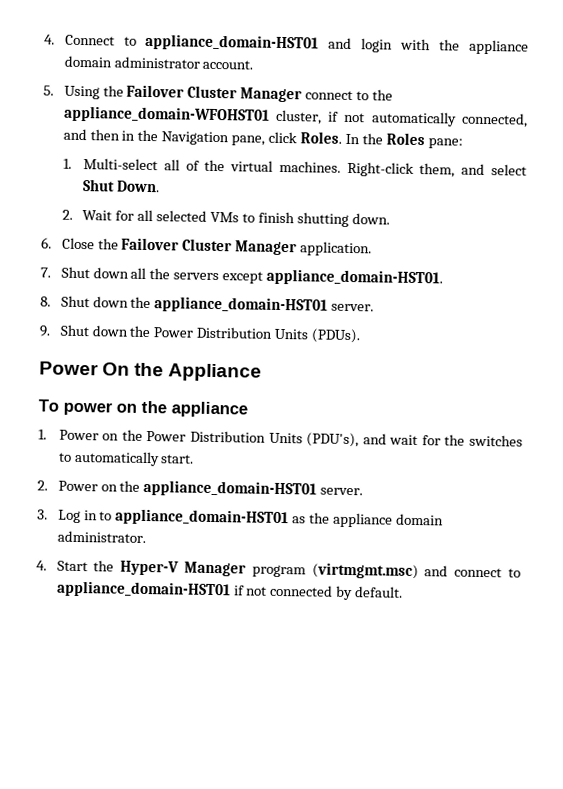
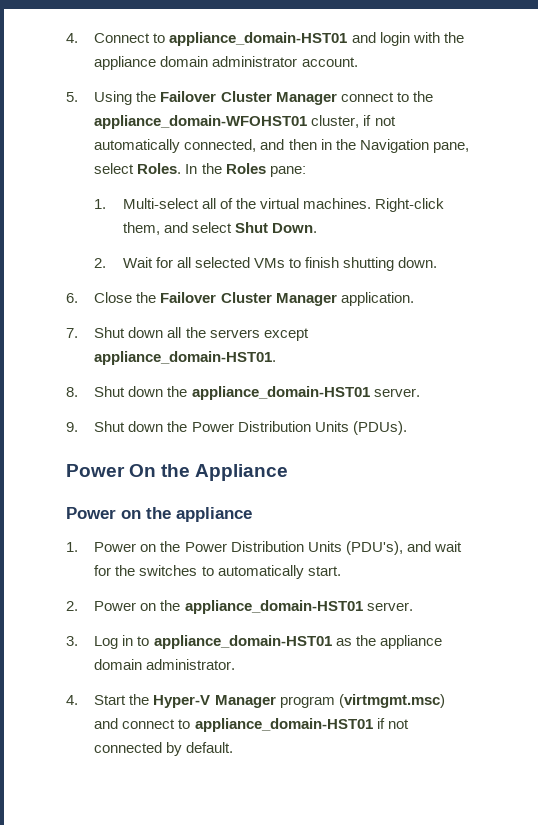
- 5. Using the Failover Cluster Manager connect to the appliance_domain-WFOHST01 cluster, if not automatically connected, and then in the Navigation pane, click Roles.
+ 5. Using the Failover Cluster Manager connect to the appliance_domain-WFOHST01 cluster, if not automatically connected, and then in the Navigation pane, select Roles.
- To power on the appliance
+ Power on the appliance

